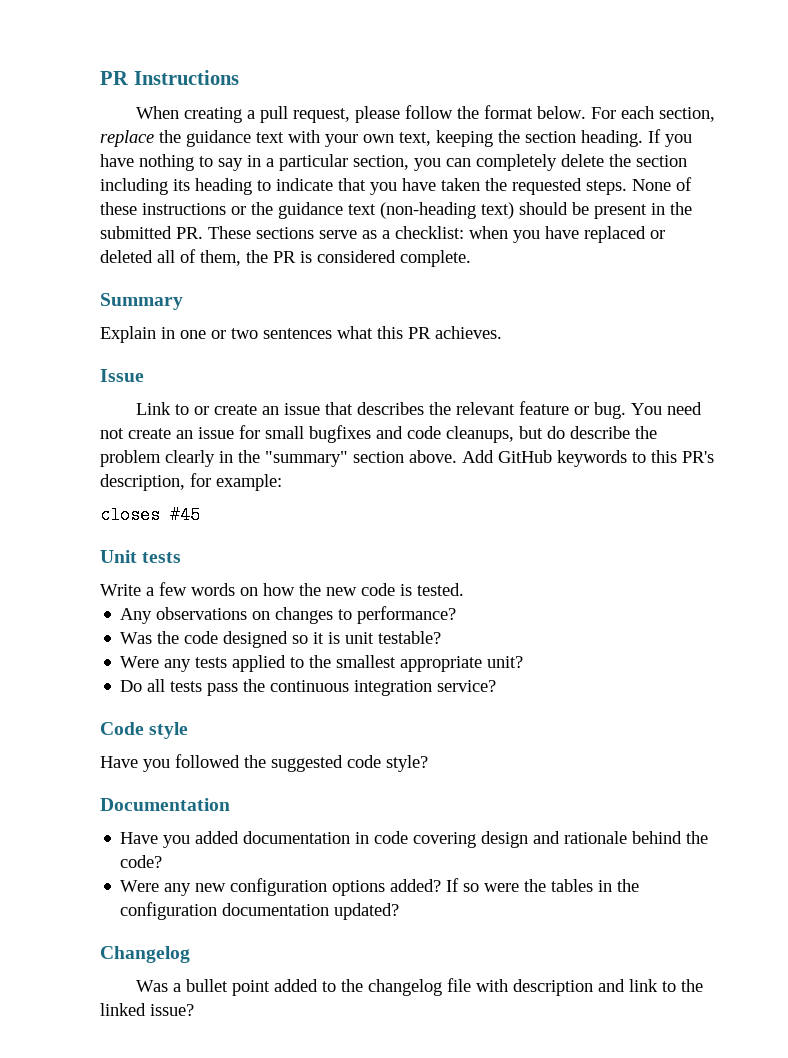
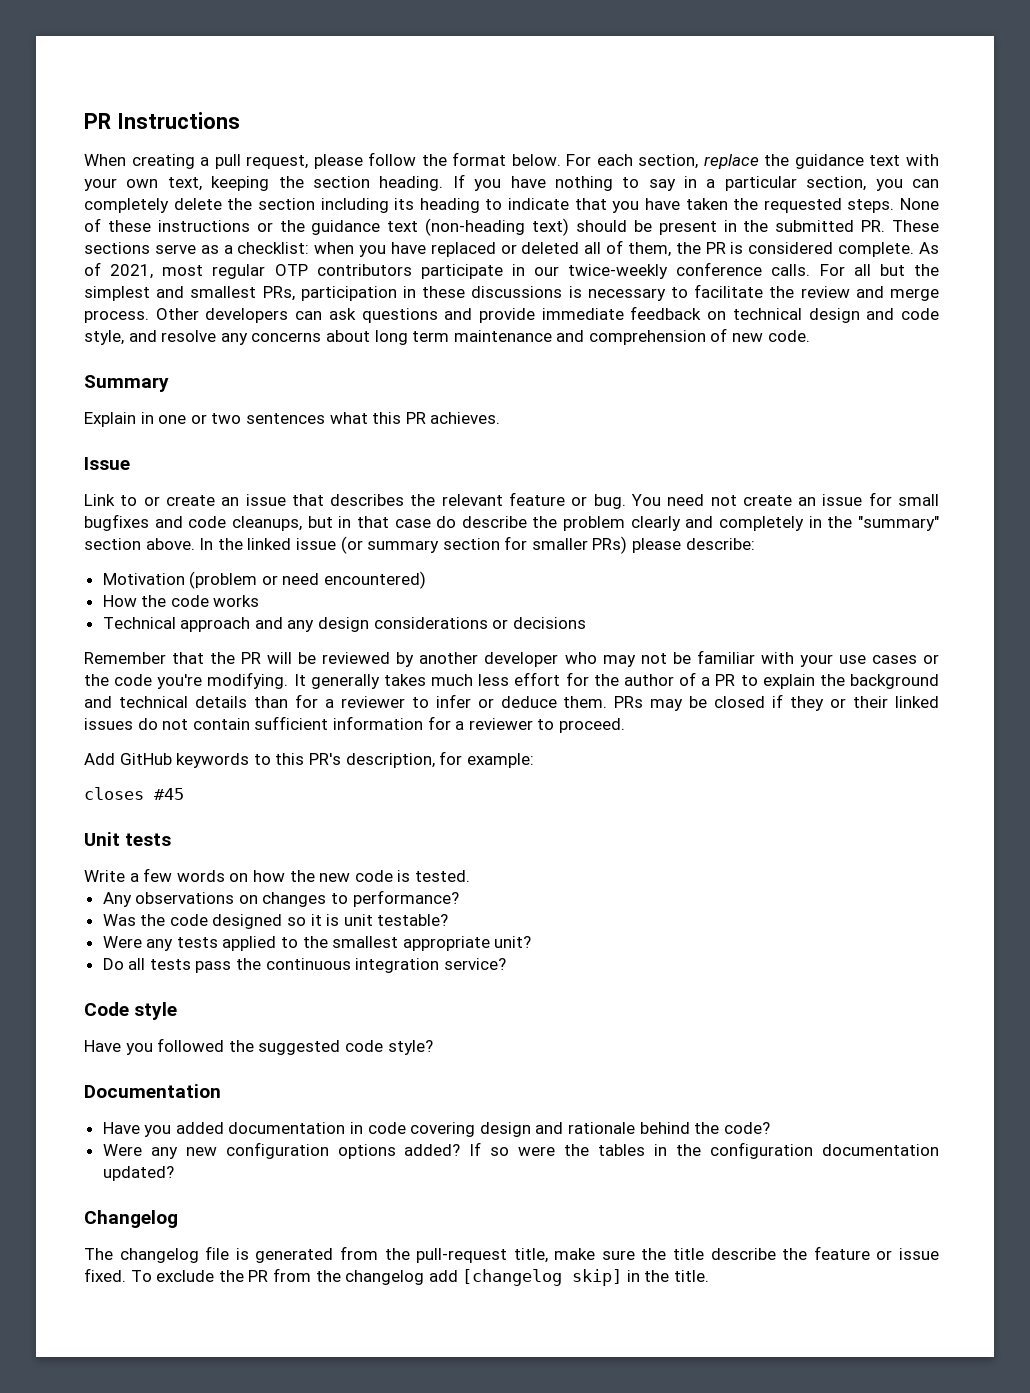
+ As of 2021, most regular OTP contributors participate in our twice-weekly conference calls. For all but the simplest and smallest PRs, participation in these discussions is necessary to facilitate the review and merge process. Other developers can ask questions and provide immediate feedback on technical design and code style, and resolve any concerns about long term maintenance and comprehension of new code.
- You need not create an issue for small bugfixes and code cleanups, but do describe the problem clearly in the "summary" section above. Add GitHub keywords to this PR's description, for example:
+ You need not create an issue for small bugfixes and code cleanups, but in that case do describe the problem clearly and completely in the "summary" section above. In the linked issue (or summary section for smaller PRs) please describe:
+ Motivation (problem or need encountered)
+ How the code works
+ Technical approach and any design considerations or decisions
+ Remember that the PR will be reviewed by another developer who may not be familiar with your use cases or the code you're modifying. It generally takes much less effort for the author of a PR to explain the background and technical details than for a reviewer to infer or deduce them. PRs may be closed if they or their linked issues do not contain sufficient information for a reviewer to proceed.
+ Add GitHub keywords to this PR's description, for example:
- Was a bullet point added to the changelog file with description and link to the linked issue?
+ The changelog file is generated from the pull-request title, make sure the title describe the feature or issue fixed. To exclude the PR from the changelog add [changelog skip] in the title.

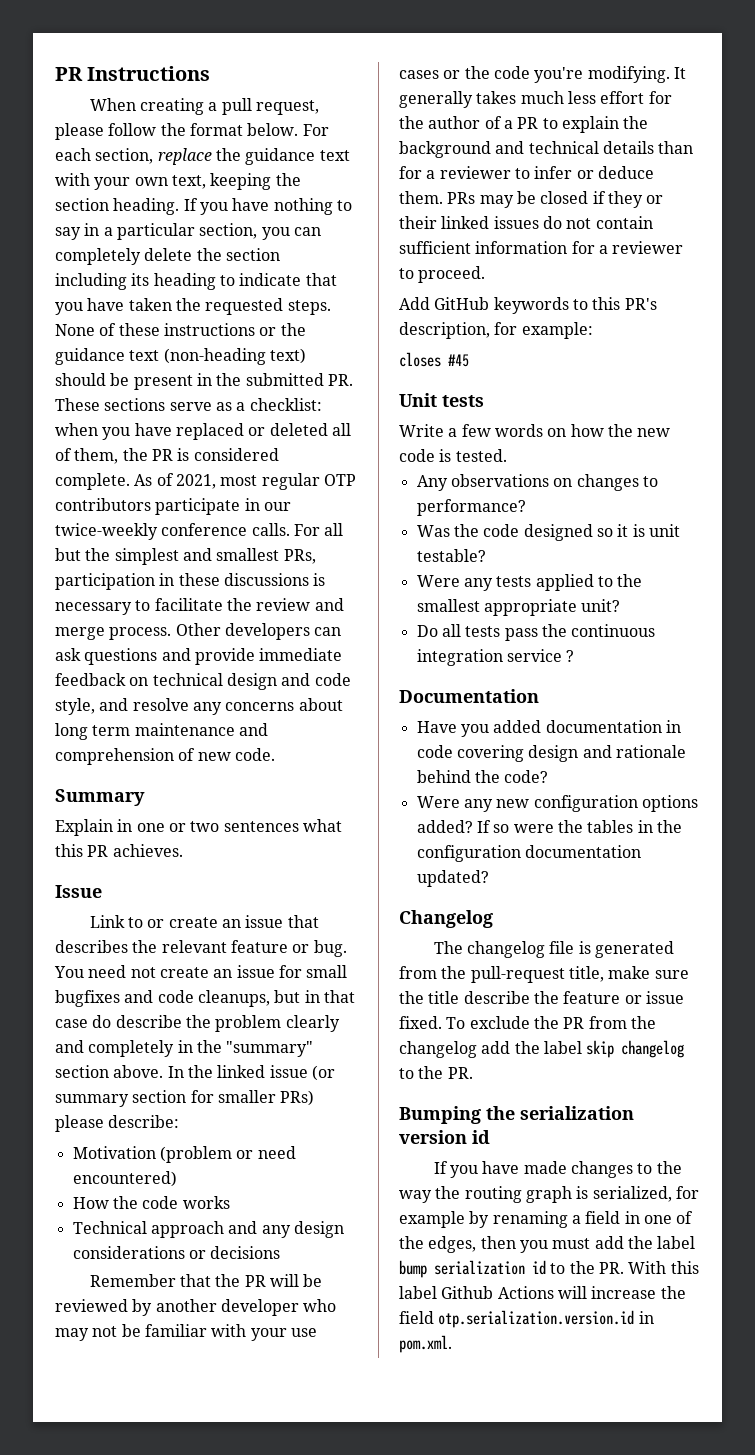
- Do all tests pass the continuous integration service?
- Code style
- Have you followed the suggested code style?
+ Do all tests pass the continuous integration service ?
- To exclude the PR from the changelog add [changelog skip] in the title.
+ To exclude the PR from the changelog add the label skip changelog to the PR.
+ Bumping the serialization version id
+ If you have made changes to the way the routing graph is serialized, for example by renaming a field in one of the edges, then you must add the label bump serialization id to the PR. With this label Github Actions will increase the field otp.serialization.version.id in pom.xml.

